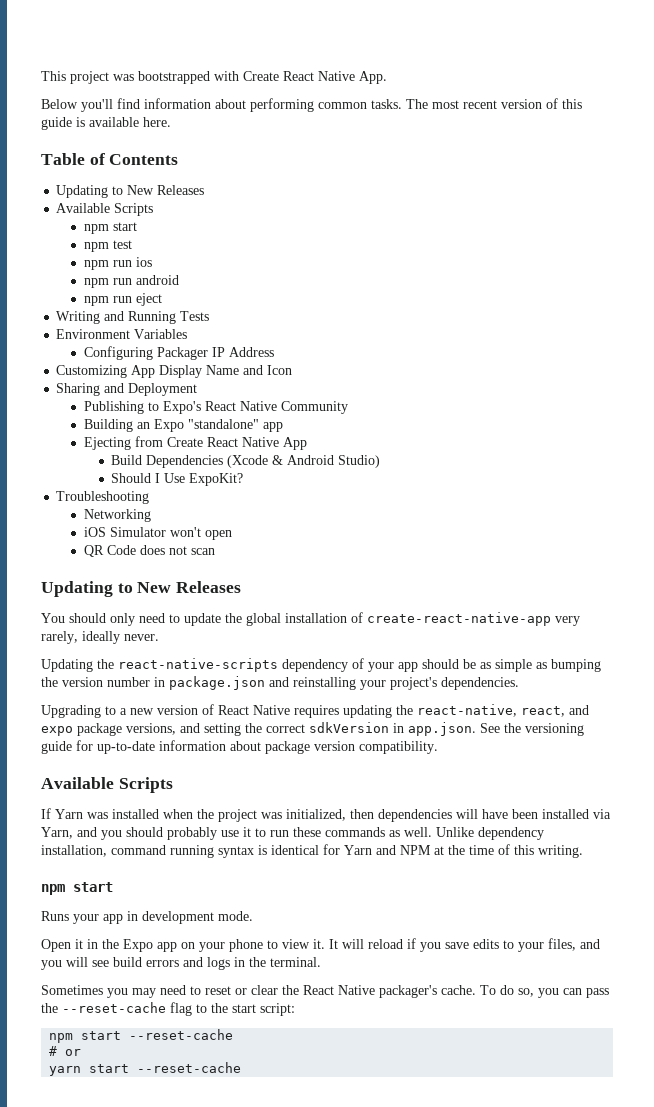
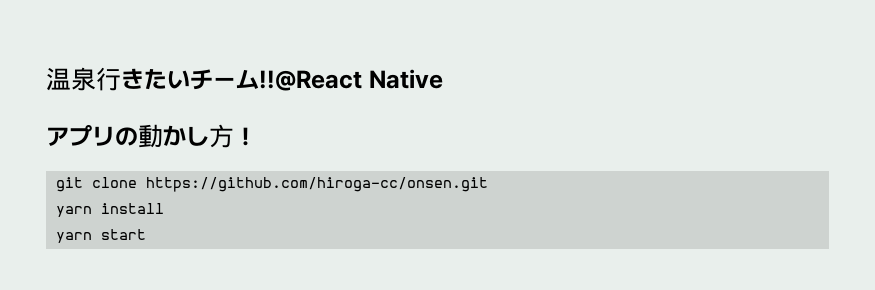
- This project was bootstrapped with Create React Native App.
- Below you'll find information about performing common tasks. The most recent version of this guide is available here.
- Table of Contents
- Updating to New Releases
- Available Scripts
- npm start
- npm test
- npm run ios
- npm run android
- npm run eject
- Writing and Running Tests
- Environment Variables
- Configuring Packager IP Address
- Customizing App Display Name and Icon
- Sharing and Deployment
- Publishing to Expo's React Native Community
- Building an Expo "standalone" app
- Ejecting from Create React Native App
- Build Dependencies (Xcode & Android Studio)
- Should I Use ExpoKit?
- Troubleshooting
- Networking
- iOS Simulator won't open
- QR Code does not scan
- Updating to New Releases
- You should only need to update the global installation of create-react-native-app very rarely, ideally never.
- Updating the react-native-scripts dependency of your app should be as simple as bumping the version number in package.json and reinstalling your project's dependencies.
- Upgrading to a new version of React Native requires updating the react-native, react, and expo package versions, and setting the correct sdkVersion in app.json. See the versioning guide for up-to-date information about package version compatibility.
- Available Scripts
- If Yarn was installed when the project was initialized, then dependencies will have been installed via Yarn, and you should probably use it to run these commands as well. Unlike dependency installation, command running syntax is identical for Yarn and NPM at the time of this writing.
- npm start
- Runs your app in development mode.
- Open it in the Expo app on your phone to view it. It will reload if you save edits to your files, and you will see build errors and logs in the terminal.
- Sometimes you may need to reset or clear the React Native packager's cache. To do so, you can pass the --reset-cache flag to the start script:
- npm start --reset-cache
- # or
+ 温泉行きたいチーム!!@React Native
+ アプリの動かし方！
+ git clone https://github.com/hiroga-cc/onsen.git
+ yarn install
- yarn start --reset-cache
+ yarn start

